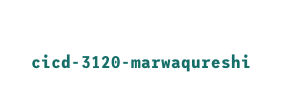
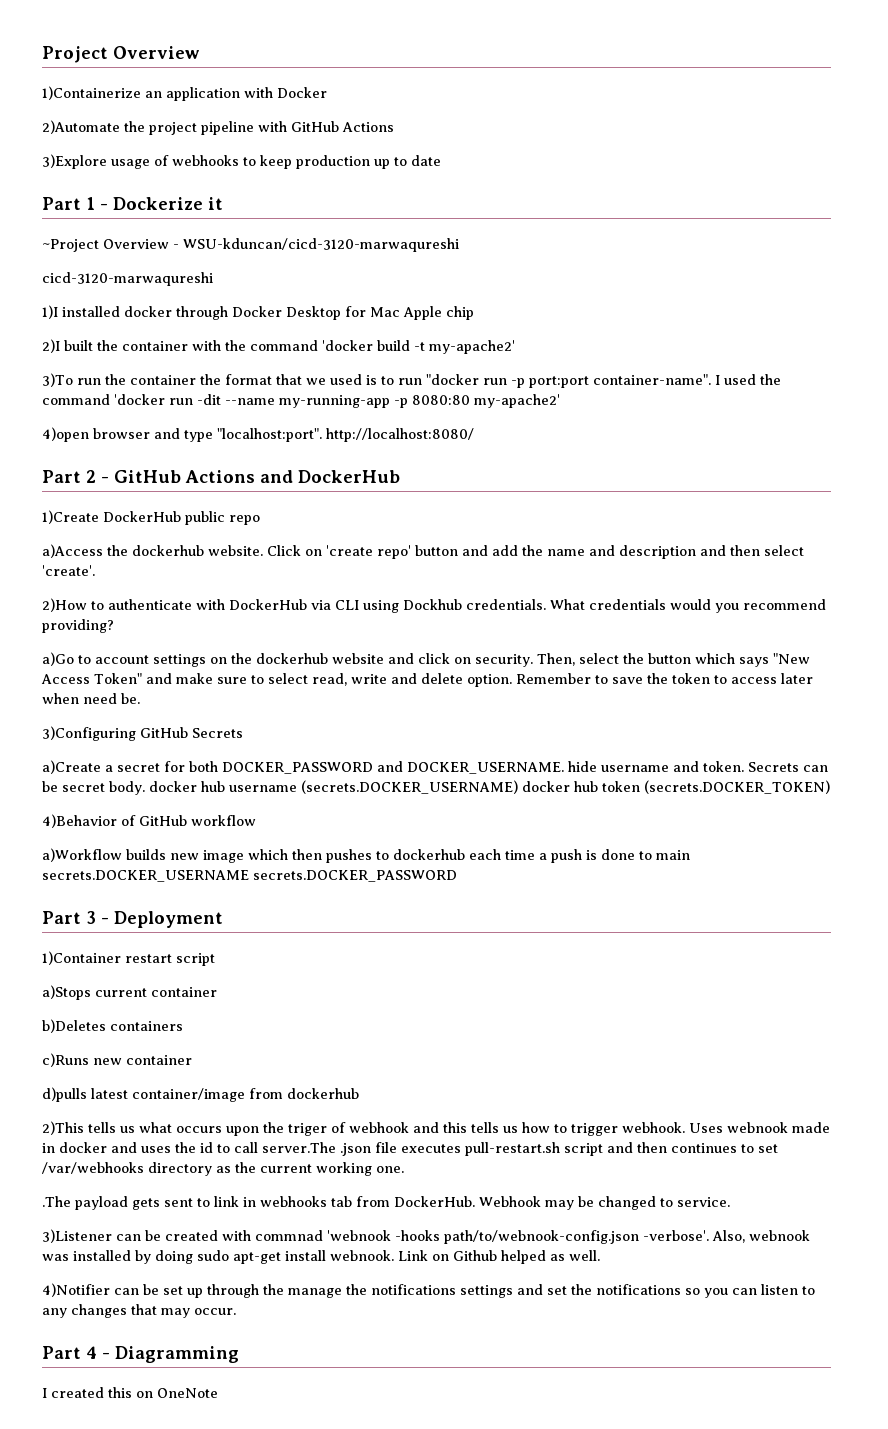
+ Project Overview
+ 1)Containerize an application with Docker
+ 2)Automate the project pipeline with GitHub Actions
+ 3)Explore usage of webhooks to keep production up to date
+ Part 1 - Dockerize it
+ ~Project Overview - WSU-kduncan/cicd-3120-marwaqureshi
  cicd-3120-marwaqureshi
+ 1)I installed docker through Docker Desktop for Mac Apple chip
+ 2)I built the container with the command 'docker build -t my-apache2'
+ 3)To run the container the format that we used is to run "docker run -p port:port container-name". I used the command 'docker run -dit --name my-running-app -p 8080:80 my-apache2'
+ 4)open browser and type "localhost:port". http://localhost:8080/
+ Part 2 - GitHub Actions and DockerHub
+ 1)Create DockerHub public repo
+ a)Access the dockerhub website. Click on 'create repo' button and add the name and description and then select 'create'.
+ 2)How to authenticate with DockerHub via CLI using Dockhub credentials. What credentials would you recommend providing?
+ a)Go to account settings on the dockerhub website and click on security. Then, select the button which says "New Access Token" and make sure to select read, write and delete option. Remember to save the token to access later when need be.
+ 3)Configuring GitHub Secrets
+ a)Create a secret for both DOCKER_PASSWORD and DOCKER_USERNAME. hide username and token. Secrets can be secret body. docker hub username (secrets.DOCKER_USERNAME) docker hub token (secrets.DOCKER_TOKEN)
+ 4)Behavior of GitHub workflow
+ a)Workflow builds new image which then pushes to dockerhub each time a push is done to main secrets.DOCKER_USERNAME secrets.DOCKER_PASSWORD
+ Part 3 - Deployment
+ 1)Container restart script
+ a)Stops current container
+ b)Deletes containers
+ c)Runs new container
+ d)pulls latest container/image from dockerhub
+ 2)This tells us what occurs upon the triger of webhook and this tells us how to trigger webhook. Uses webnook made in docker and uses the id to call server.The .json file executes pull-restart.sh script and then continues to set /var/webhooks directory as the current working one.
+ .The payload gets sent to link in webhooks tab from DockerHub. Webhook may be changed to service.
+ 3)Listener can be created with commnad 'webnook -hooks path/to/webnook-config.json -verbose'. Also, webnook was installed by doing sudo apt-get install webnook. Link on Github helped as well.
+ 4)Notifier can be set up through the manage the notifications settings and set the notifications so you can listen to any changes that may occur.
+ Part 4 - Diagramming
+ I created this on OneNote

